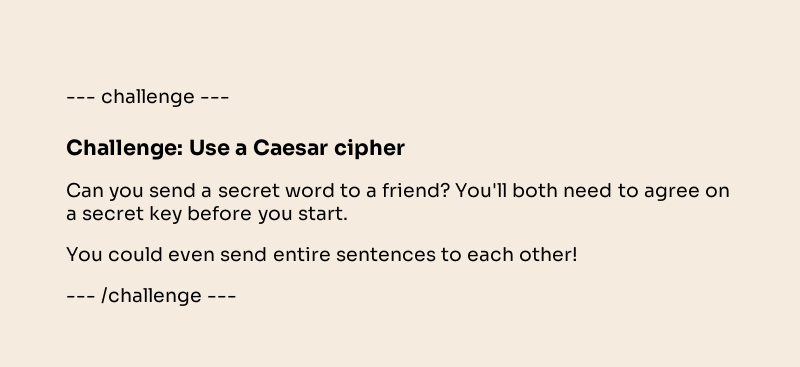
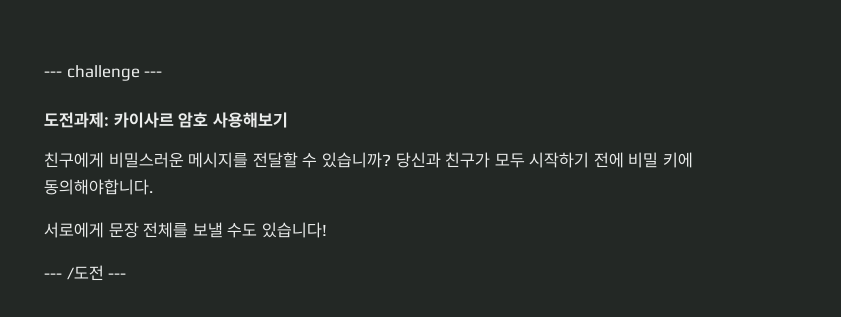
- Challenge: Use a Caesar cipher
- Can you send a secret word to a friend? You'll both need to agree on a secret key before you start.
- You could even send entire sentences to each other!
- --- /challenge ---
+ 도전과제: 카이사르 암호 사용해보기
+ 친구에게 비밀스러운 메시지를 전달할 수 있습니까? 당신과 친구가 모두 시작하기 전에 비밀 키에 동의해야합니다.
+ 서로에게 문장 전체를 보낼 수도 있습니다!
+ --- /도전 ---

